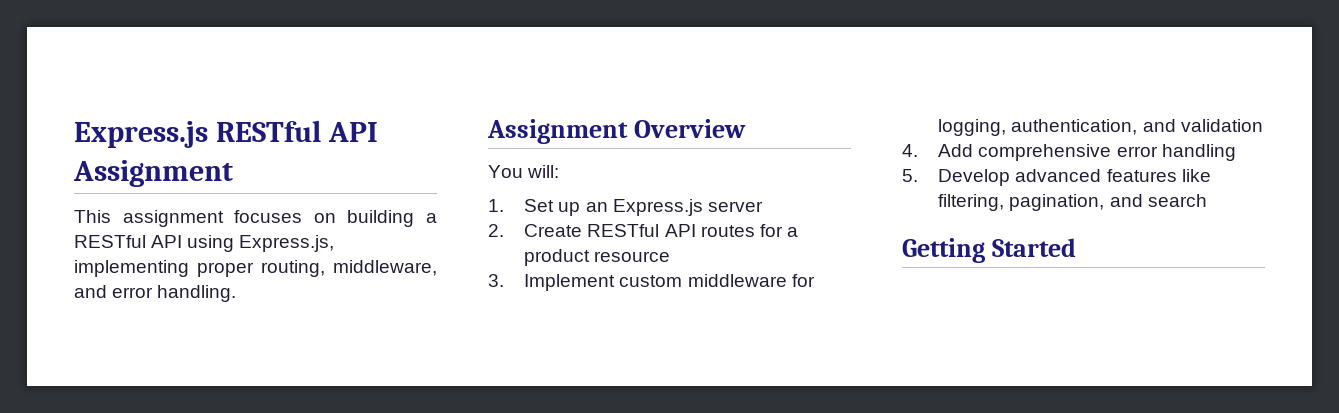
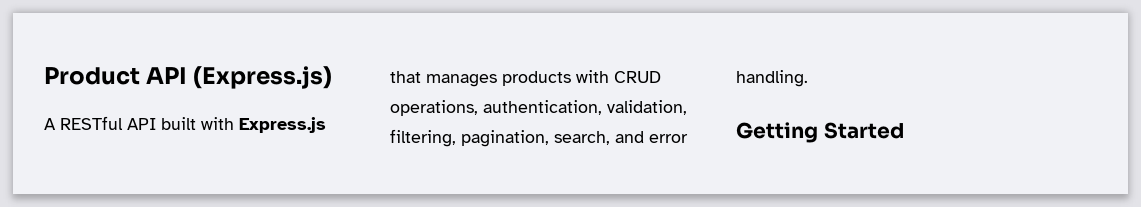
- Express.js RESTful API Assignment
- This assignment focuses on building a RESTful API using Express.js, implementing proper routing, middleware, and error handling.
- Assignment Overview
- You will:
- 1. Set up an Express.js server
- 2. Create RESTful API routes for a product resource
- 3. Implement custom middleware for logging, authentication, and validation
- 4. Add comprehensive error handling
- 5. Develop advanced features like filtering, pagination, and search
+ Product API (Express.js)
+ A RESTful API built with Express.js that manages products with CRUD operations, authentication, validation, filtering, pagination, search, and error handling.

